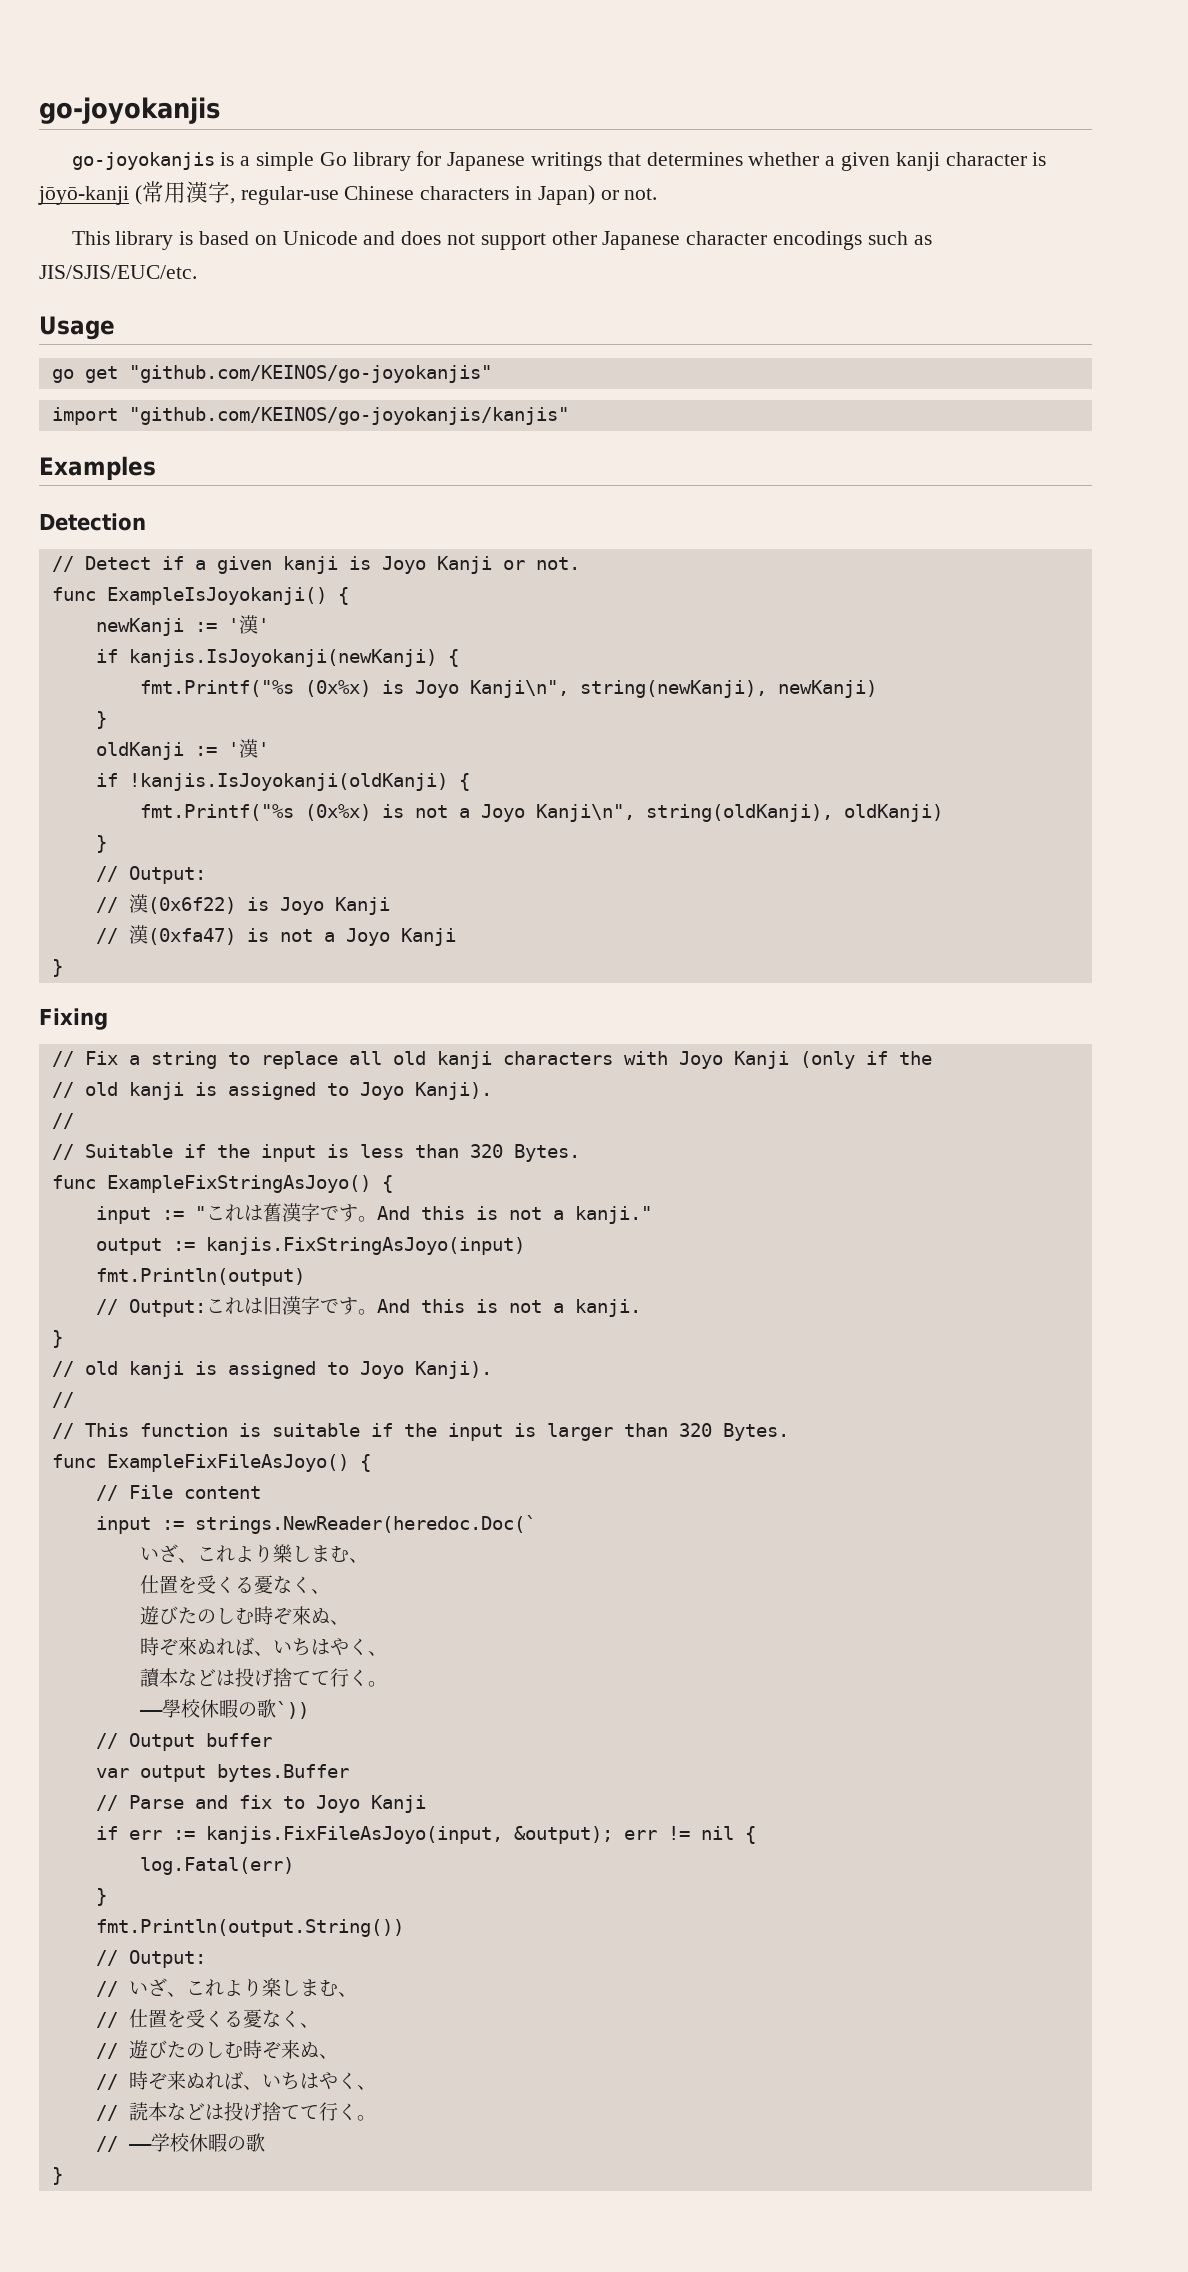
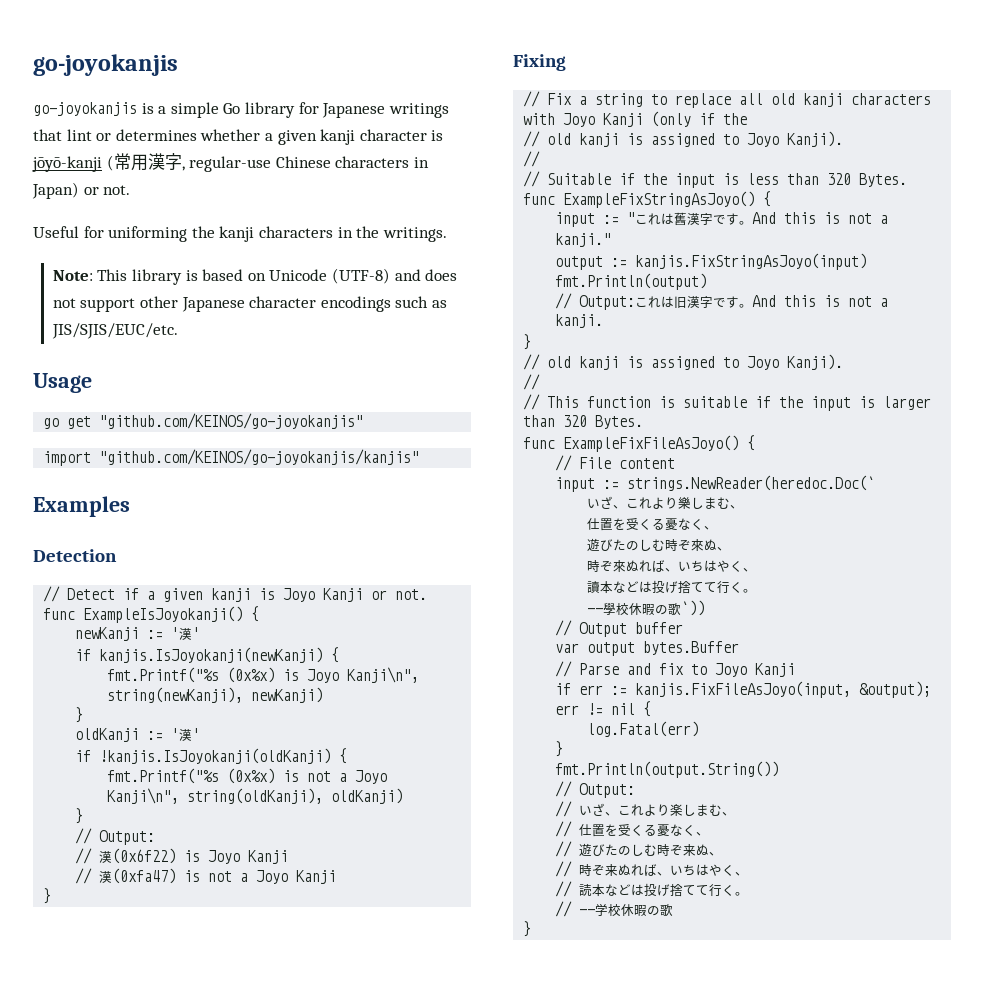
- go-joyokanjis is a simple Go library for Japanese writings that determines whether a given kanji character is jōyō-kanji (常用漢字, regular-use Chinese characters in Japan) or not.
+ go-joyokanjis is a simple Go library for Japanese writings that lint or determines whether a given kanji character is jōyō-kanji (常用漢字, regular-use Chinese characters in Japan) or not.
- This library is based on Unicode and does not support other Japanese character encodings such as JIS/SJIS/EUC/etc.
+ Useful for uniforming the kanji characters in the writings.
+ Note: This library is based on Unicode (UTF-8) and does not support other Japanese character encodings such as JIS/SJIS/EUC/etc.

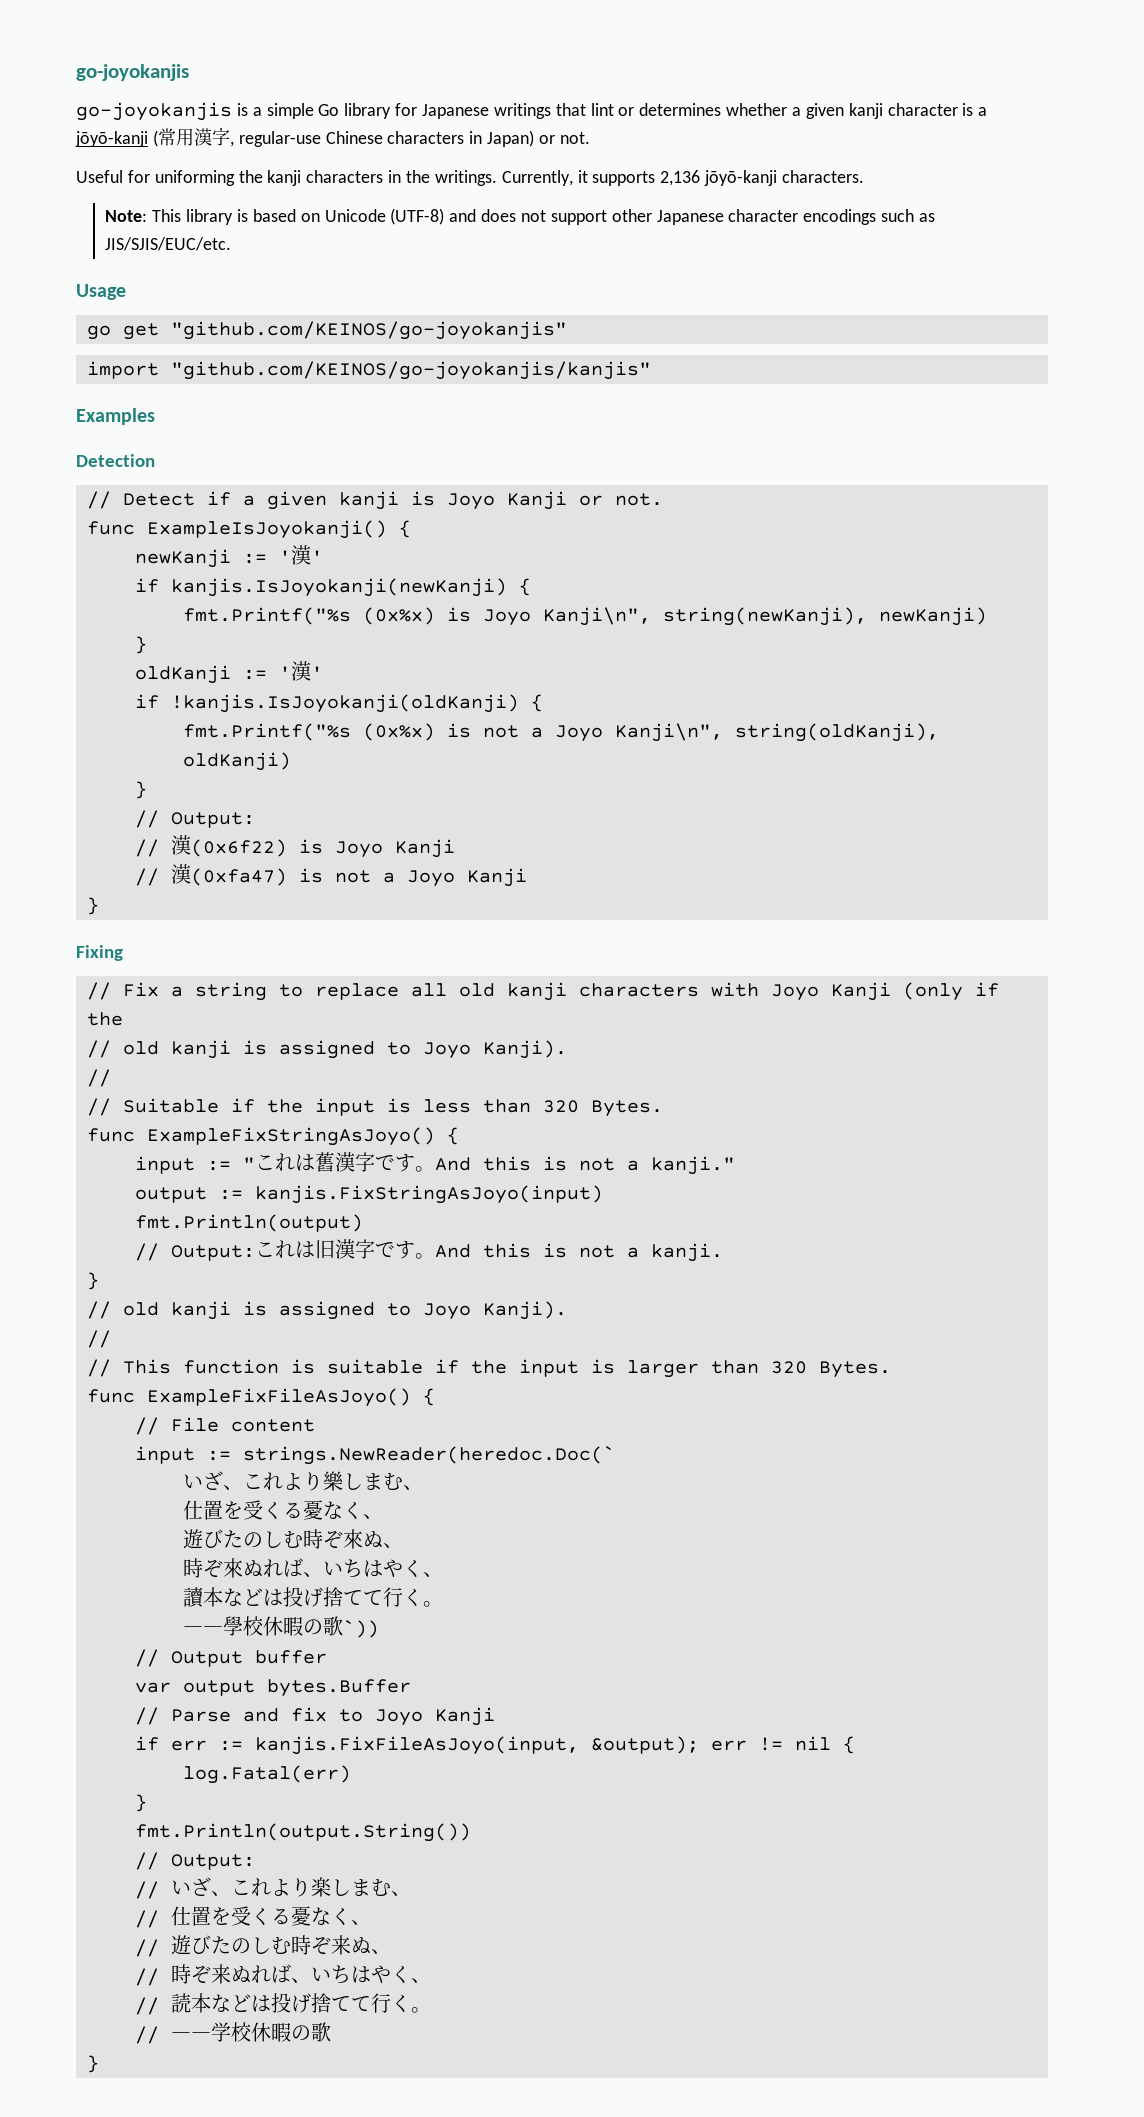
- go-joyokanjis is a simple Go library for Japanese writings that lint or determines whether a given kanji character is jōyō-kanji (常用漢字, regular-use Chinese characters in Japan) or not.
+ go-joyokanjis is a simple Go library for Japanese writings that lint or determines whether a given kanji character is a jōyō-kanji (常用漢字, regular-use Chinese characters in Japan) or not.
+ Currently, it supports 2,136 jōyō-kanji characters.

